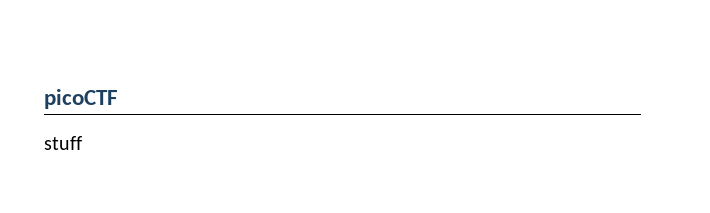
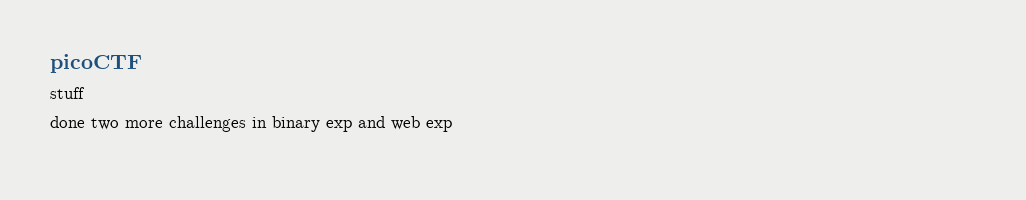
+ done two more challenges in binary exp and web exp

